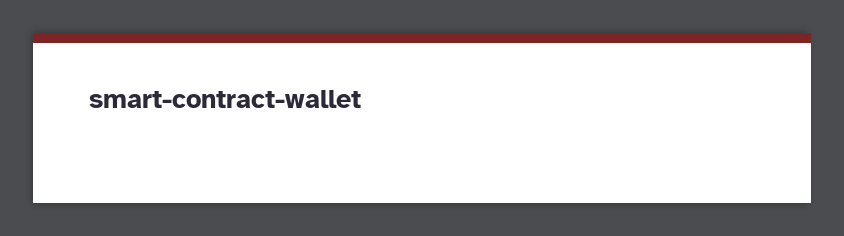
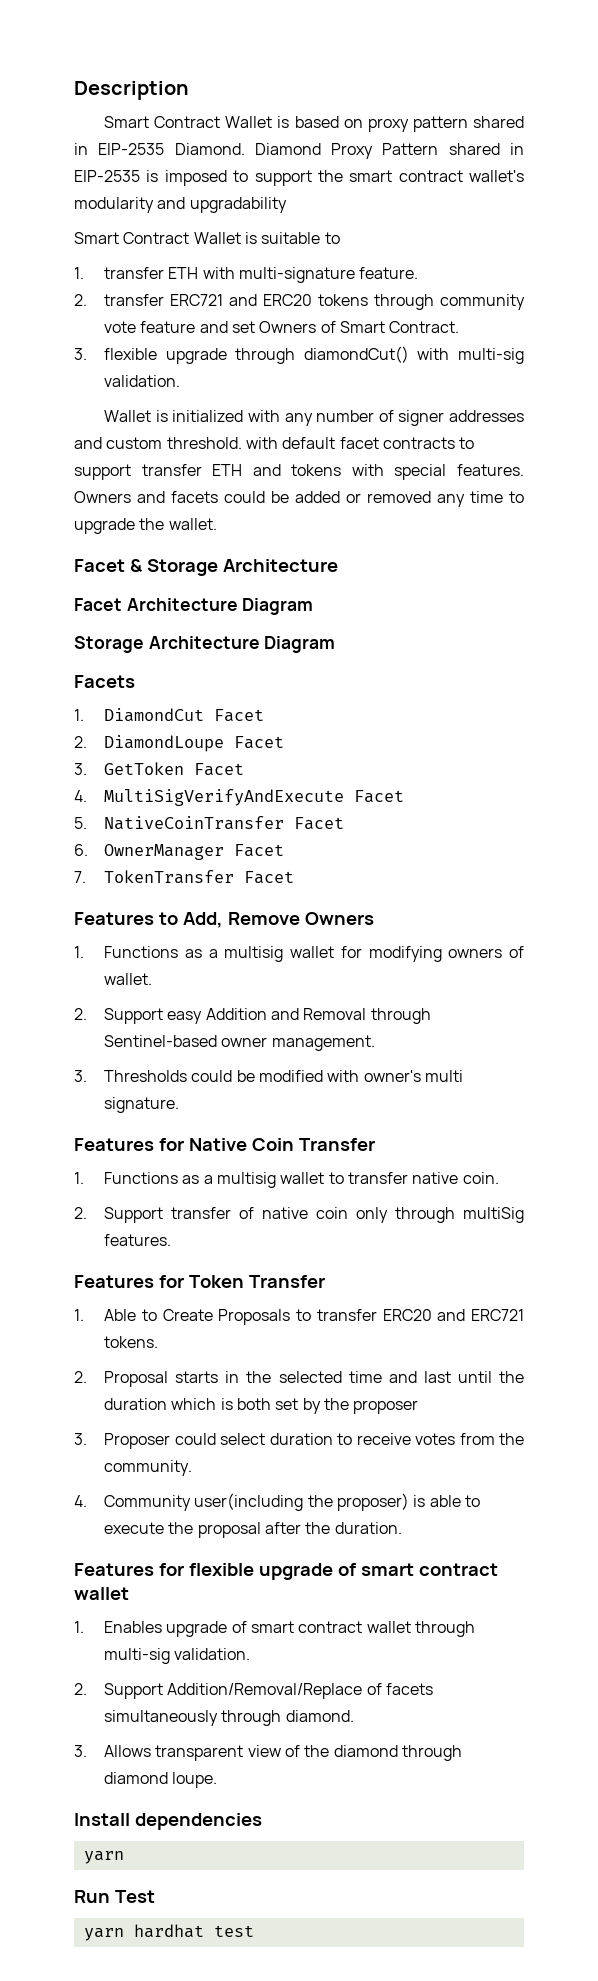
- smart-contract-wallet
+ Description
+ Smart Contract Wallet is based on proxy pattern shared in EIP-2535 Diamond. Diamond Proxy Pattern shared in EIP-2535 is imposed to support the smart contract wallet's modularity and upgradability
+ Smart Contract Wallet is suitable to
+ 1. transfer ETH with multi-signature feature.
+ 2. transfer ERC721 and ERC20 tokens through community vote feature and set Owners of Smart Contract.
+ 3. flexible upgrade through diamondCut() with multi-sig validation.
+ Wallet is initialized with any number of signer addresses and custom threshold. with default facet contracts to support transfer ETH and tokens with special features. Owners and facets could be added or removed any time to upgrade the wallet.
+ Facet & Storage Architecture
+ Facet Architecture Diagram
+ Storage Architecture Diagram
+ Facets
+ 1. DiamondCut Facet
+ 2. DiamondLoupe Facet
+ 3. GetToken Facet
+ 4. MultiSigVerifyAndExecute Facet
+ 5. NativeCoinTransfer Facet
+ 6. OwnerManager Facet
+ 7. TokenTransfer Facet
+ Features to Add, Remove Owners
+ 1. Functions as a multisig wallet for modifying owners of wallet.
+ 2. Support easy Addition and Removal through Sentinel-based owner management.
+ 3. Thresholds could be modified with owner's multi signature.
+ Features for Native Coin Transfer
+ 1. Functions as a multisig wallet to transfer native coin.
+ 2. Support transfer of native coin only through multiSig features.
+ Features for Token Transfer
+ 1. Able to Create Proposals to transfer ERC20 and ERC721 tokens.
+ 2. Proposal starts in the selected time and last until the duration which is both set by the proposer
+ 3. Proposer could select duration to receive votes from the community.
+ 4. Community user(including the proposer) is able to execute the proposal after the duration.
+ Features for flexible upgrade of smart contract wallet
+ 1. Enables upgrade of smart contract wallet through multi-sig validation.
+ 2. Support Addition/Removal/Replace of facets simultaneously through diamond.
+ 3. Allows transparent view of the diamond through diamond loupe.
+ Install dependencies
+ yarn
+ Run Test
+ yarn hardhat test

